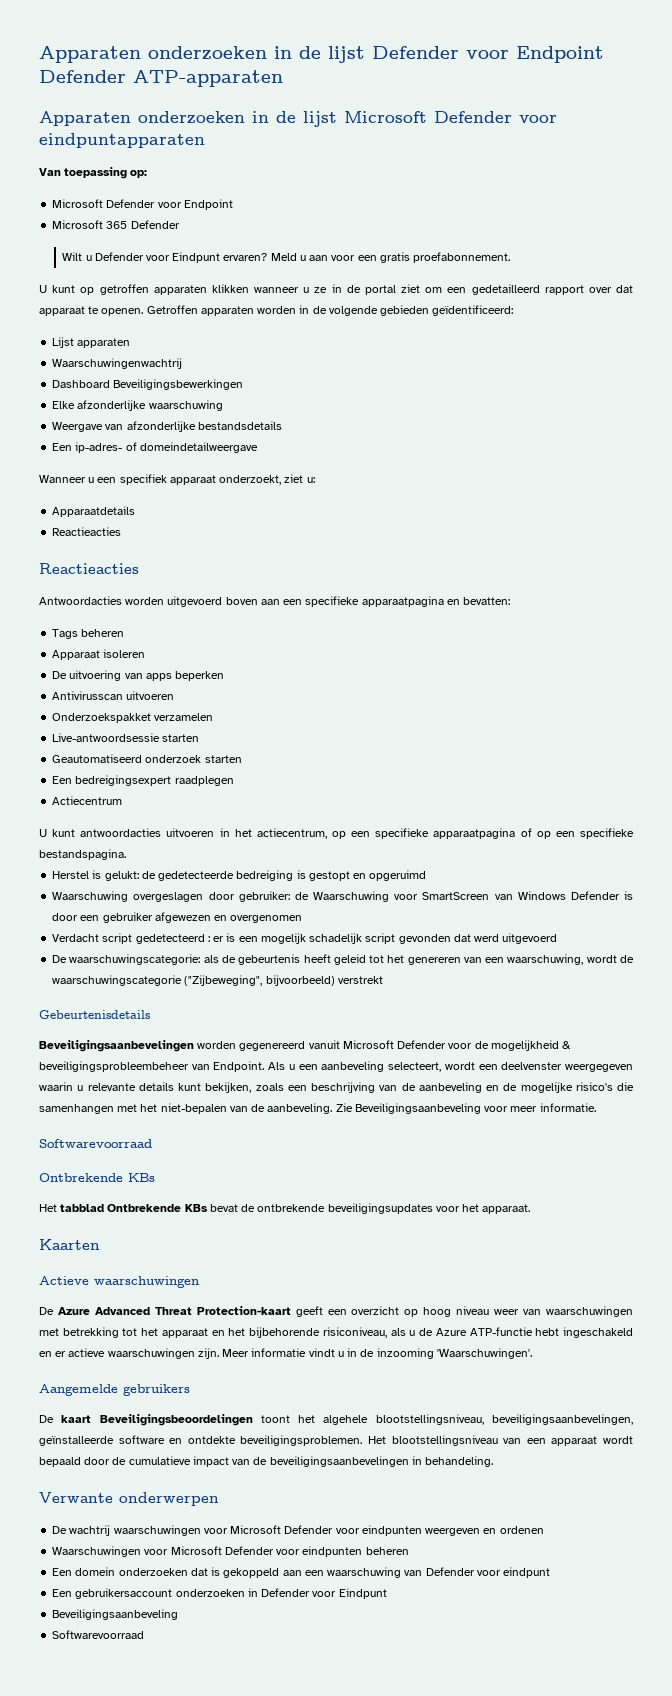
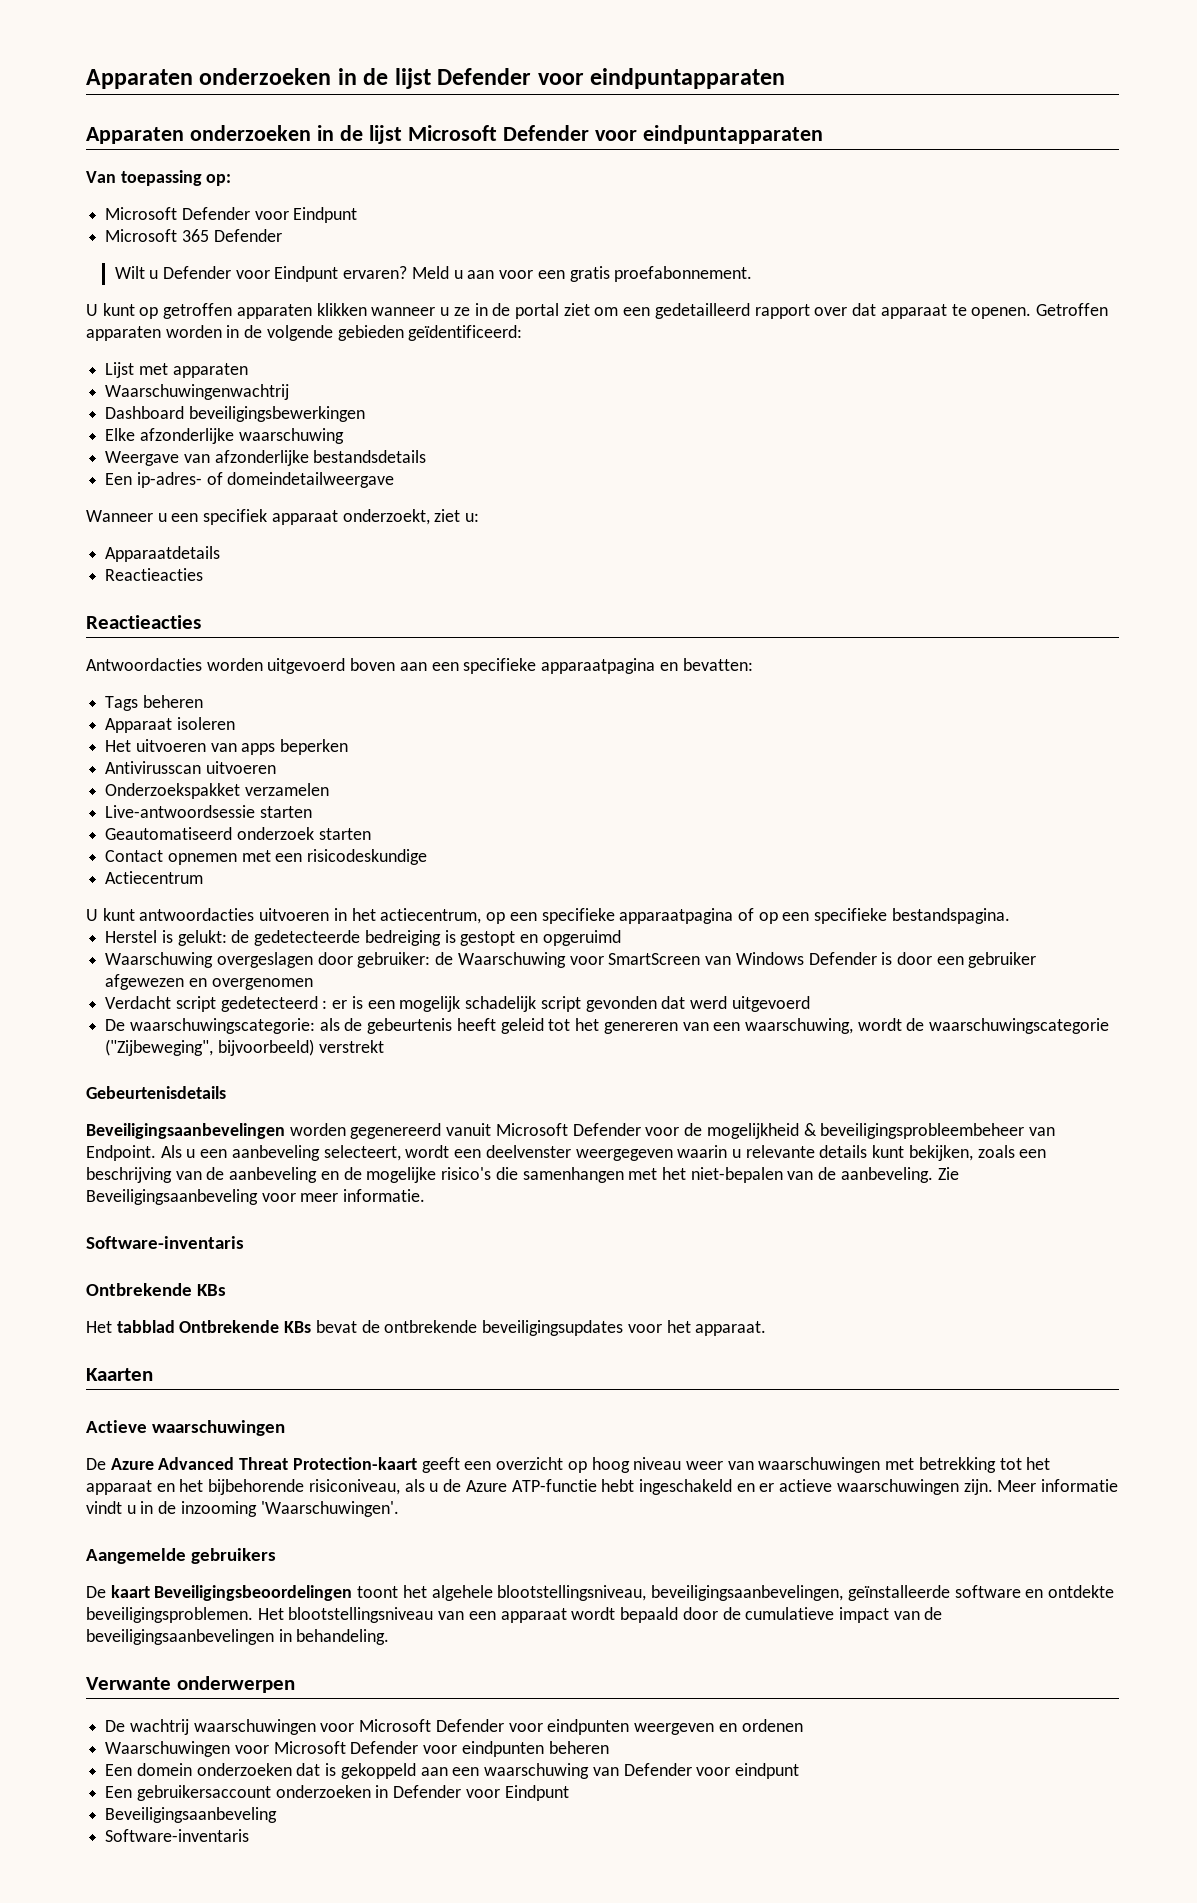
- Apparaten onderzoeken in de lijst Defender voor Endpoint Defender ATP-apparaten
+ Apparaten onderzoeken in de lijst Defender voor eindpuntapparaten
- Microsoft Defender voor Endpoint
+ Microsoft Defender voor Eindpunt
- Lijst apparaten
+ Lijst met apparaten
- Dashboard Beveiligingsbewerkingen
+ Dashboard beveiligingsbewerkingen
- De uitvoering van apps beperken
+ Het uitvoeren van apps beperken
- Een bedreigingsexpert raadplegen
+ Contact opnemen met een risicodeskundige
  Zie Beveiligingsaanbeveling voor meer informatie.
- Softwarevoorraad
+ Software-inventaris
  Een gebruikersaccount onderzoeken in Defender voor Eindpunt
  Beveiligingsaanbeveling
- Softwarevoorraad
+ Software-inventaris

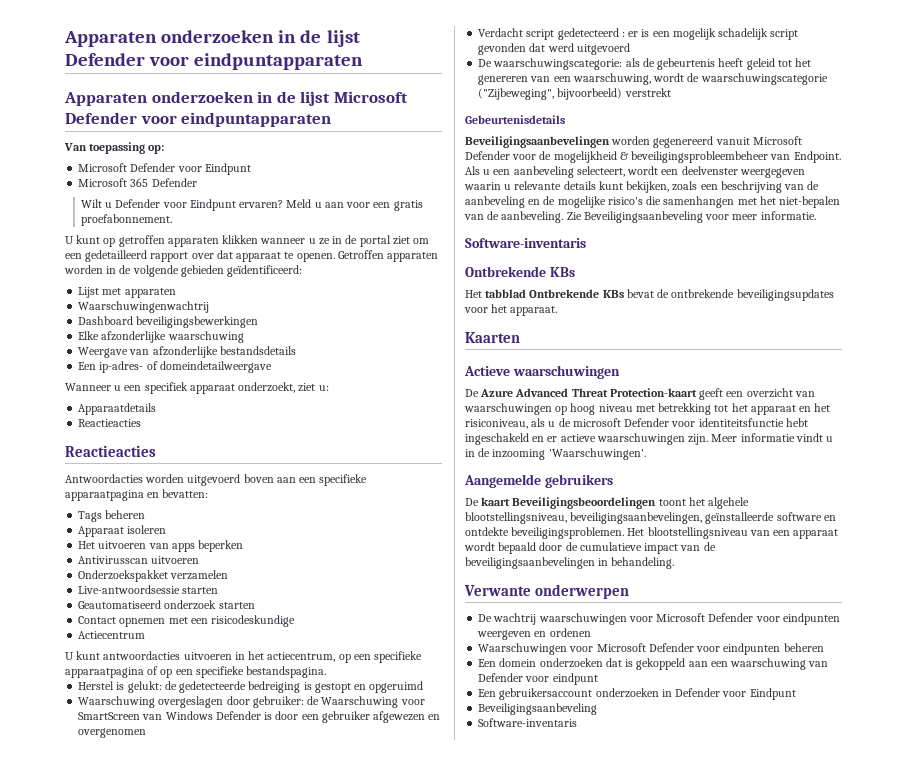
- De Azure Advanced Threat Protection-kaart geeft een overzicht op hoog niveau weer van waarschuwingen met betrekking tot het apparaat en het bijbehorende risiconiveau, als u de Azure ATP-functie hebt ingeschakeld en er actieve waarschuwingen zijn.
+ De Azure Advanced Threat Protection-kaart geeft een overzicht van waarschuwingen op hoog niveau met betrekking tot het apparaat en het risiconiveau, als u de microsoft Defender voor identiteitsfunctie hebt ingeschakeld en er actieve waarschuwingen zijn.

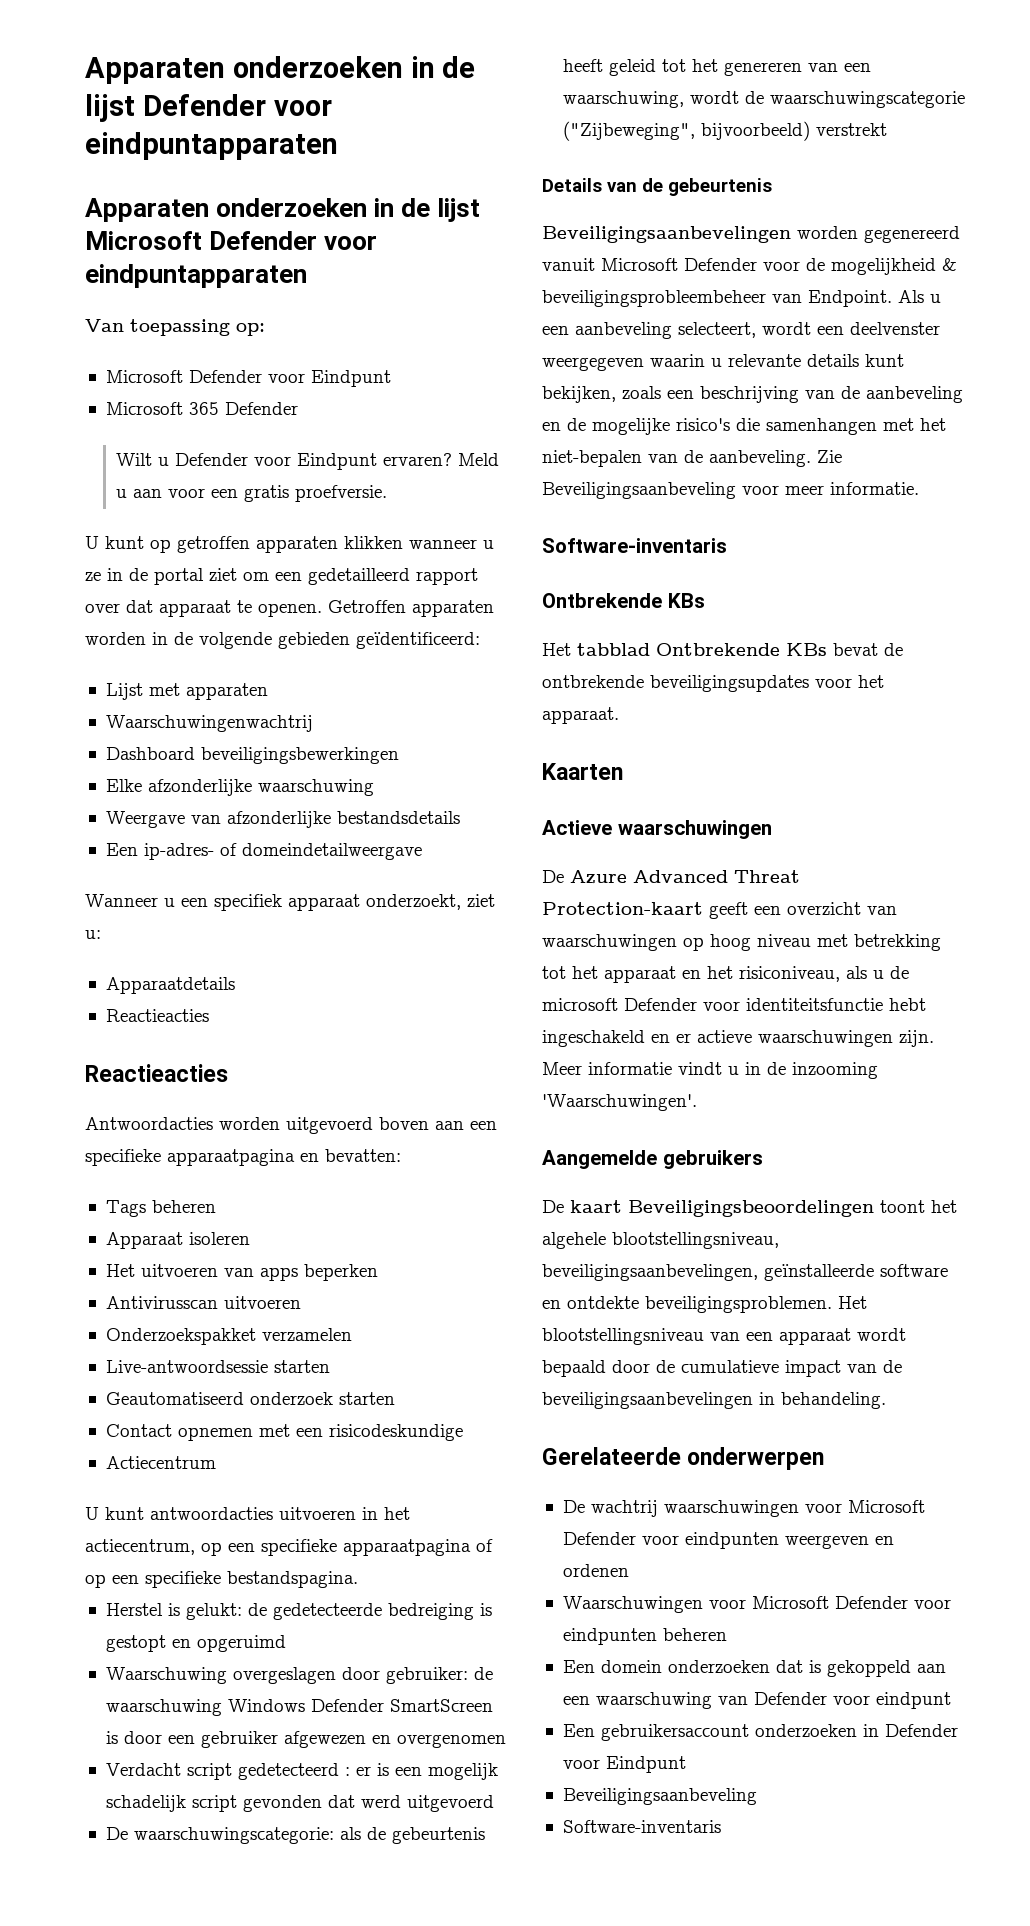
- Meld u aan voor een gratis proefabonnement.
+ Meld u aan voor een gratis proefversie.
- Waarschuwing overgeslagen door gebruiker: de Waarschuwing voor SmartScreen van Windows Defender is door een gebruiker afgewezen en overgenomen
+ Waarschuwing overgeslagen door gebruiker: de waarschuwing Windows Defender SmartScreen is door een gebruiker afgewezen en overgenomen
- Gebeurtenisdetails
+ Details van de gebeurtenis
- Verwante onderwerpen
+ Gerelateerde onderwerpen

